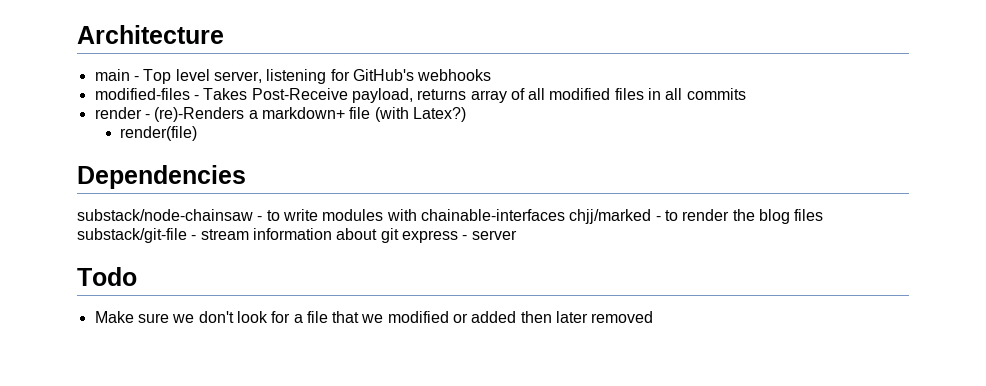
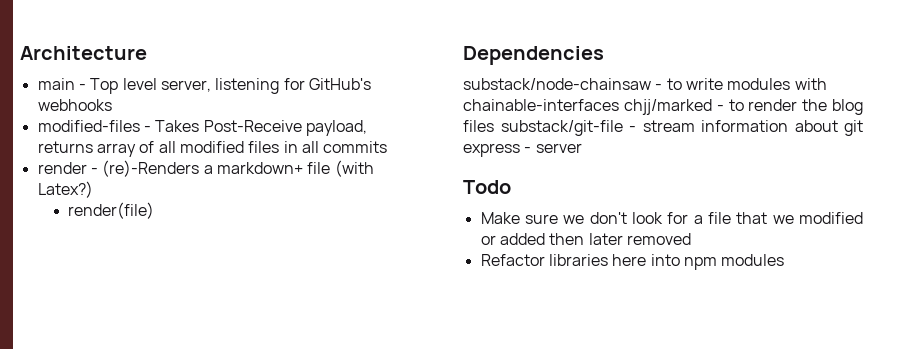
+ Refactor libraries here into npm modules

